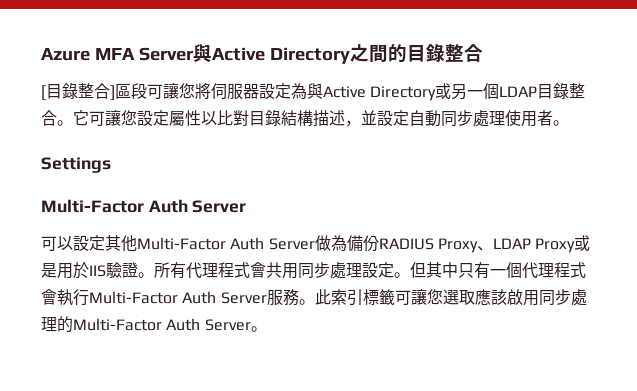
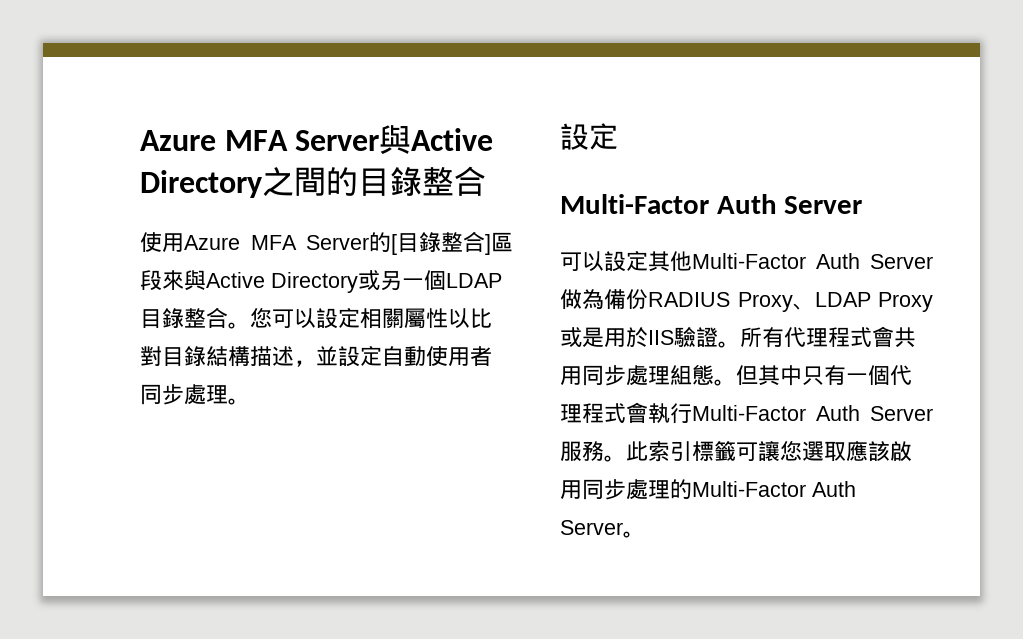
- [目錄整合]區段可讓您將伺服器設定為與Active Directory或另一個LDAP目錄整合。
+ 使用Azure MFA Server的[目錄整合]區段來與Active Directory或另一個LDAP目錄整合。
- 它可讓您設定屬性以比對目錄結構描述，並設定自動同步處理使用者。
- Settings
+ 您可以設定相關屬性以比對目錄結構描述，並設定自動使用者同步處理。
+ 設定
- 所有代理程式會共用同步處理設定。
+ 所有代理程式會共用同步處理組態。

